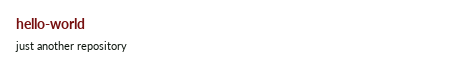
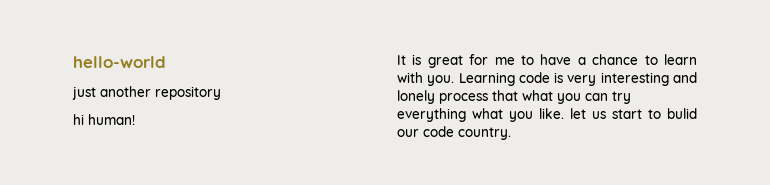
+ hi human!
+ It is great for me to have a chance to learn with you. Learning code is very interesting and lonely process that what you can try everything what you like. let us start to bulid our code country.

